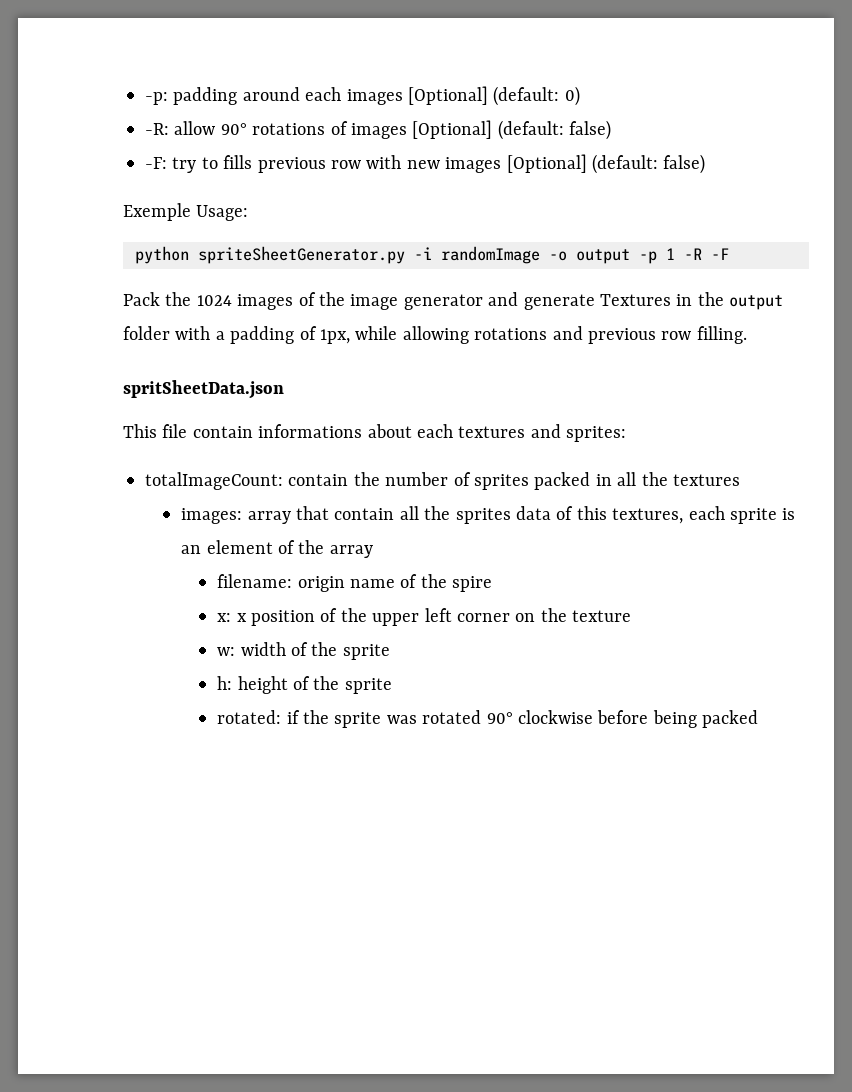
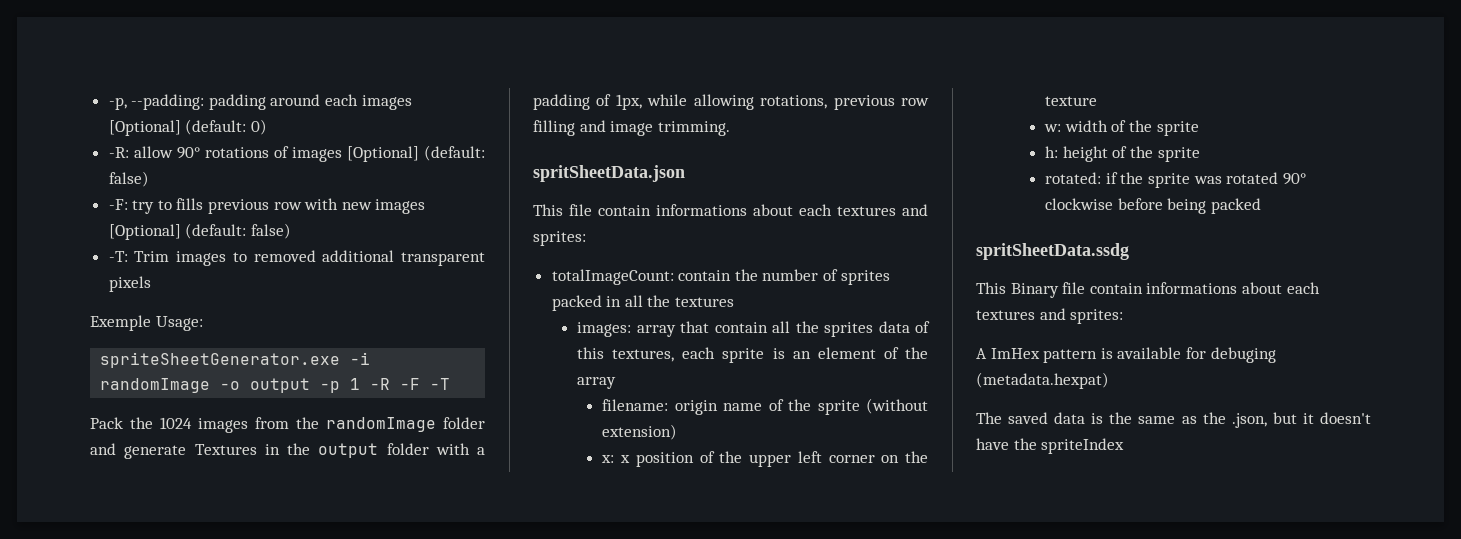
- -p: padding around each images [Optional] (default: 0)
+ -p, --padding: padding around each images [Optional] (default: 0)
+ -T: Trim images to removed additional transparent pixels
- python spriteSheetGenerator.py -i randomImage -o output -p 1 -R -F
+ spriteSheetGenerator.exe -i randomImage -o output -p 1 -R -F -T
- Pack the 1024 images of the image generator and generate Textures in the output folder with a padding of 1px, while allowing rotations and previous row filling.
+ Pack the 1024 images from the randomImage folder and generate Textures in the output folder with a padding of 1px, while allowing rotations, previous row filling and image trimming.
- filename: origin name of the spire
+ filename: origin name of the sprite (without extension)
+ spritSheetData.ssdg
+ This Binary file contain informations about each textures and sprites:
+ A ImHex pattern is available for debuging (metadata.hexpat)
+ The saved data is the same as the .json, but it doesn't have the spriteIndex

